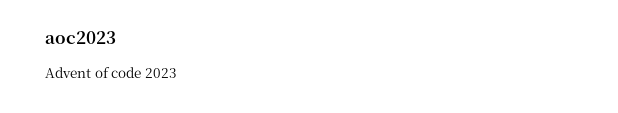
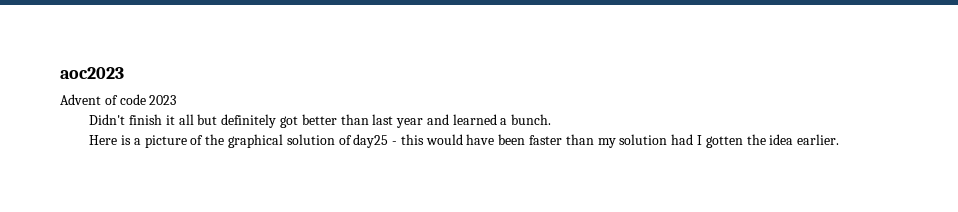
+ Didn't finish it all but definitely got better than last year and learned a bunch.
+ Here is a picture of the graphical solution of day25 - this would have been faster than my solution had I gotten the idea earlier.

